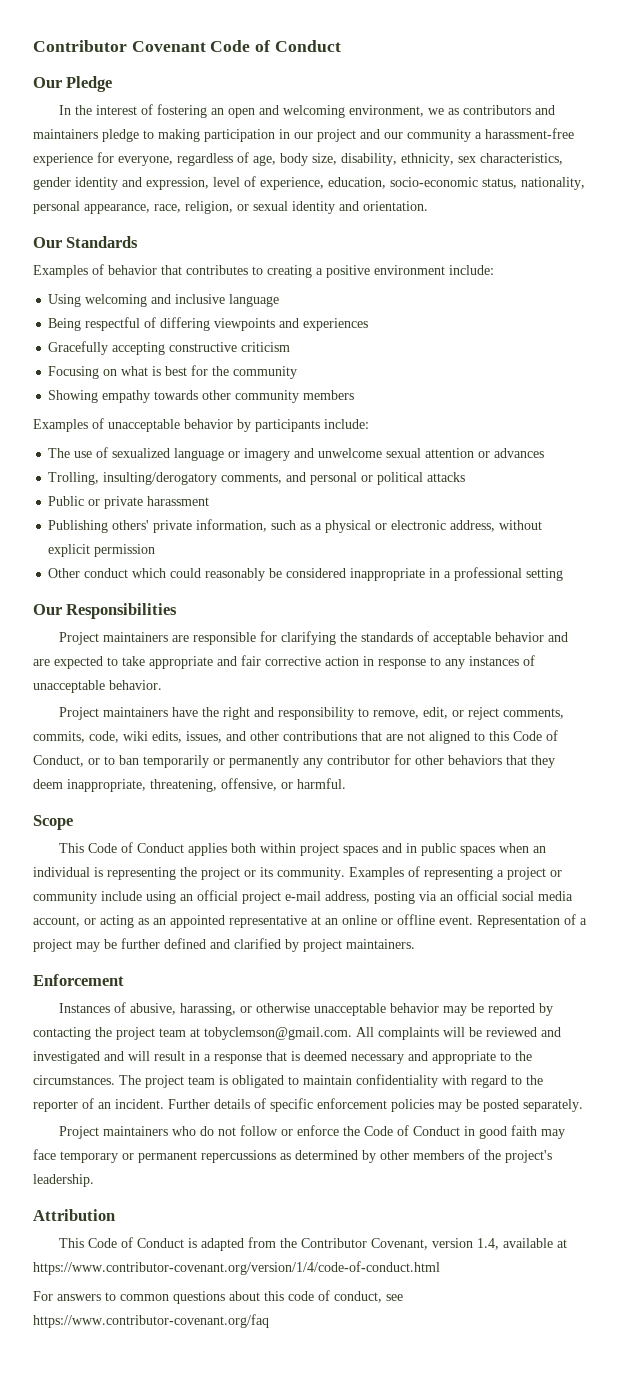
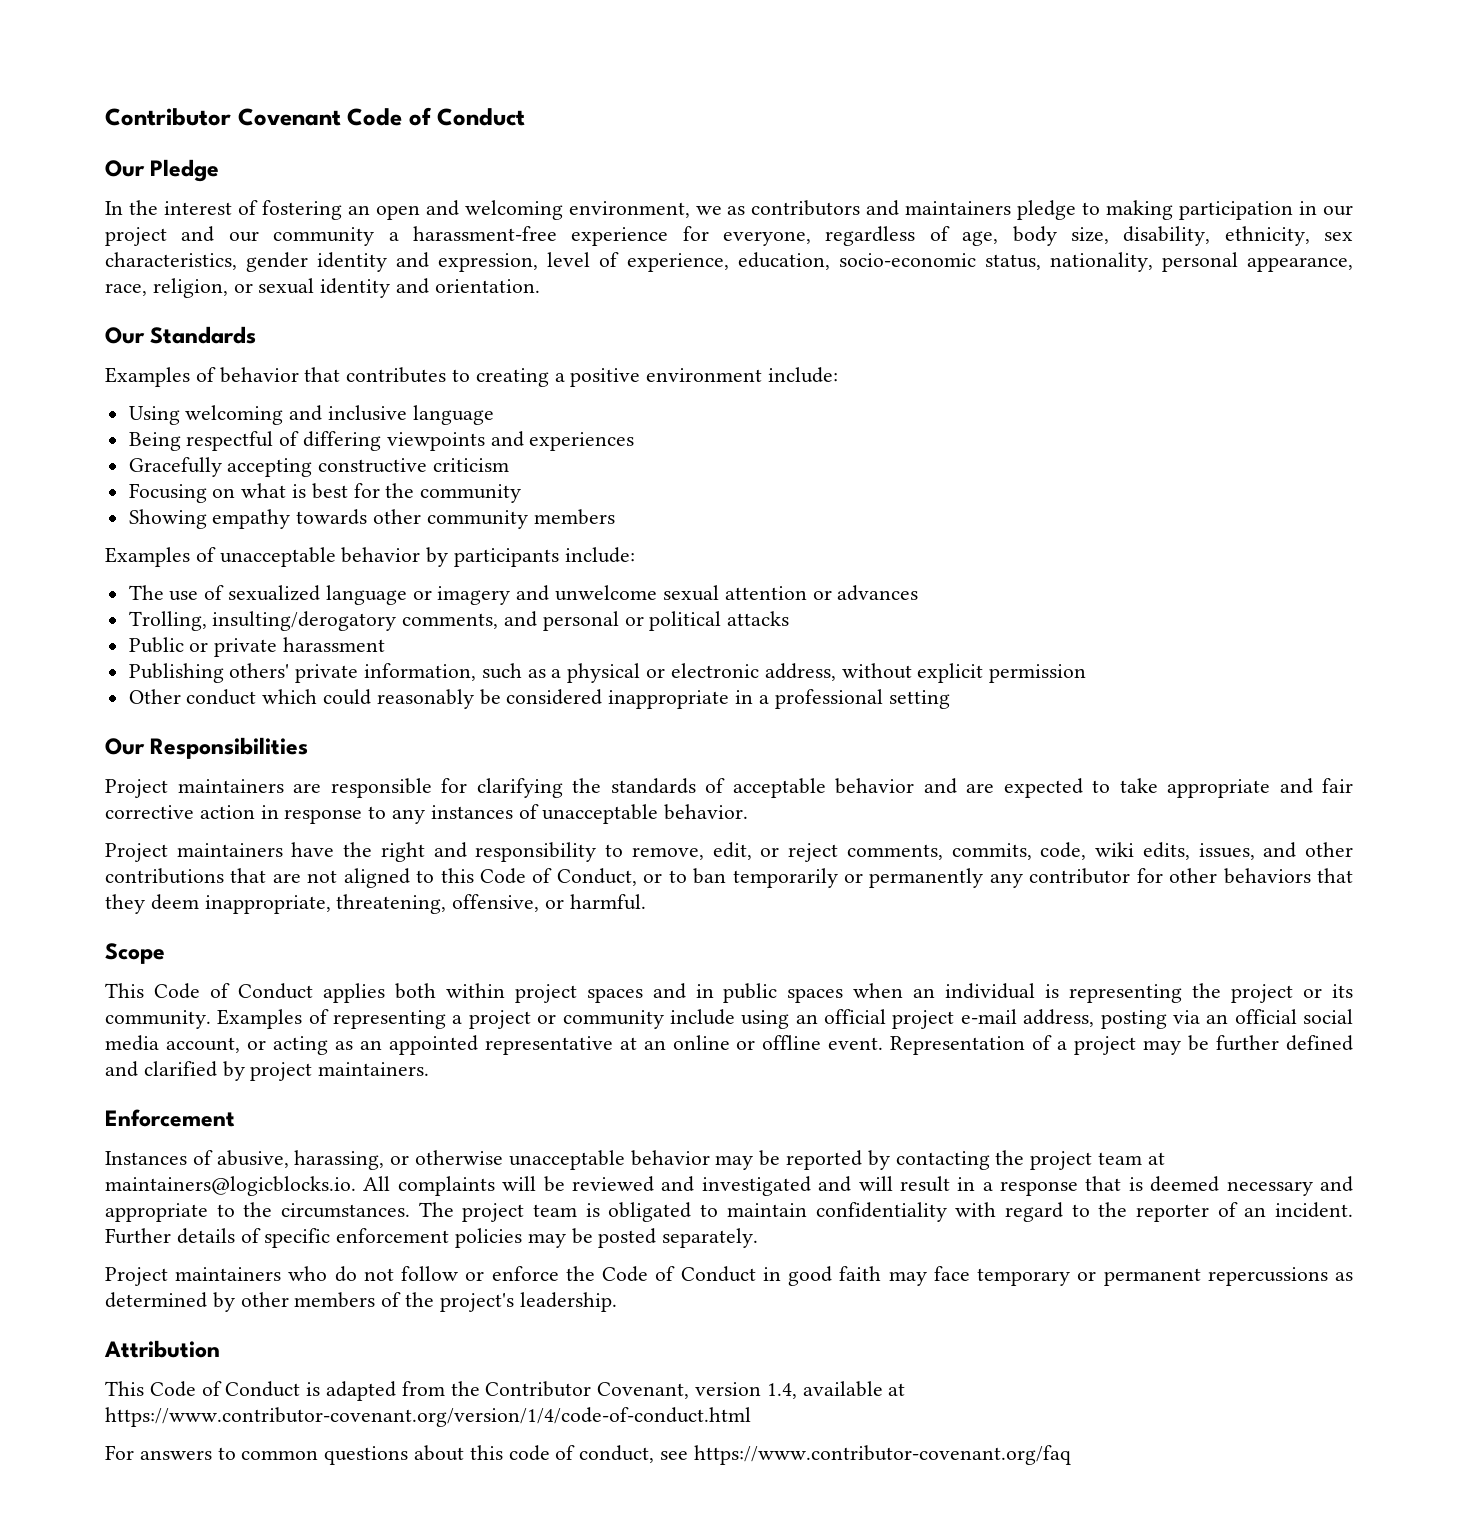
- Instances of abusive, harassing, or otherwise unacceptable behavior may be reported by contacting the project team at tobyclemson@gmail.com. All complaints will be reviewed and investigated and will result in a response that is deemed necessary and appropriate to the circumstances.
+ Instances of abusive, harassing, or otherwise unacceptable behavior may be reported by contacting the project team at maintainers@logicblocks.io. All complaints will be reviewed and investigated and will result in a response that is deemed necessary and appropriate to the circumstances.

